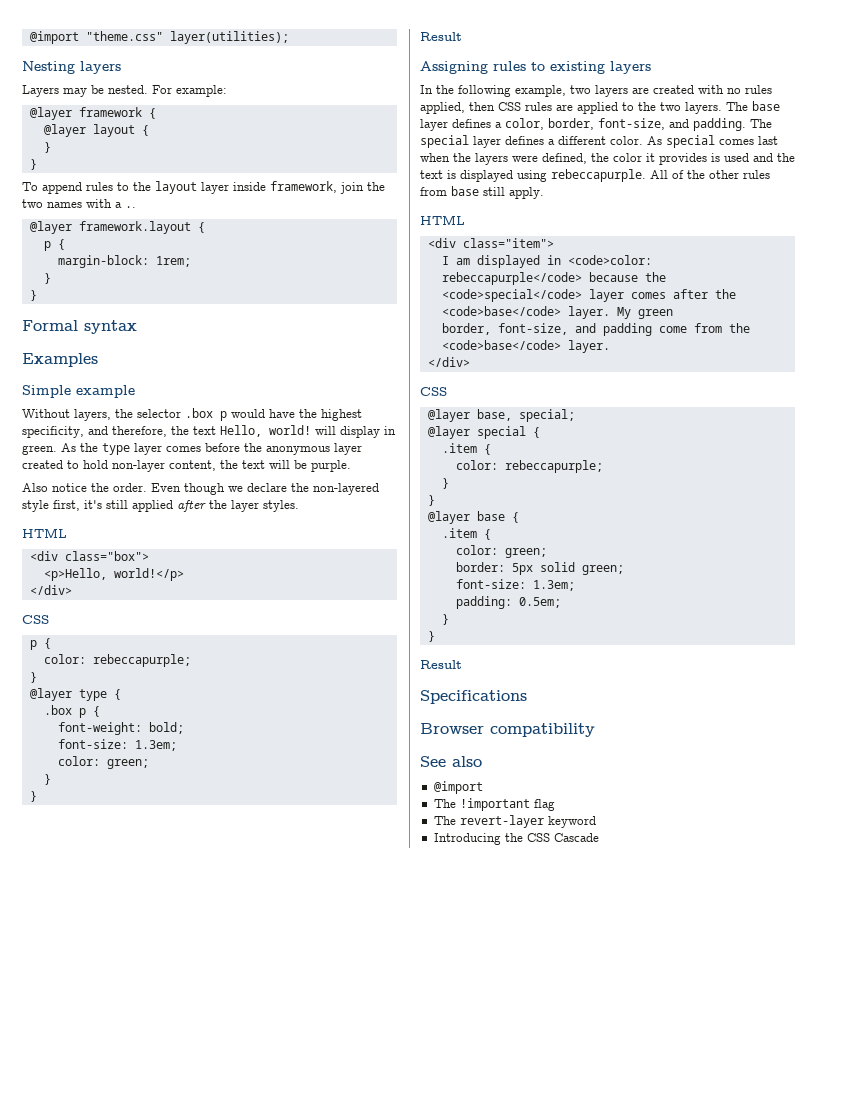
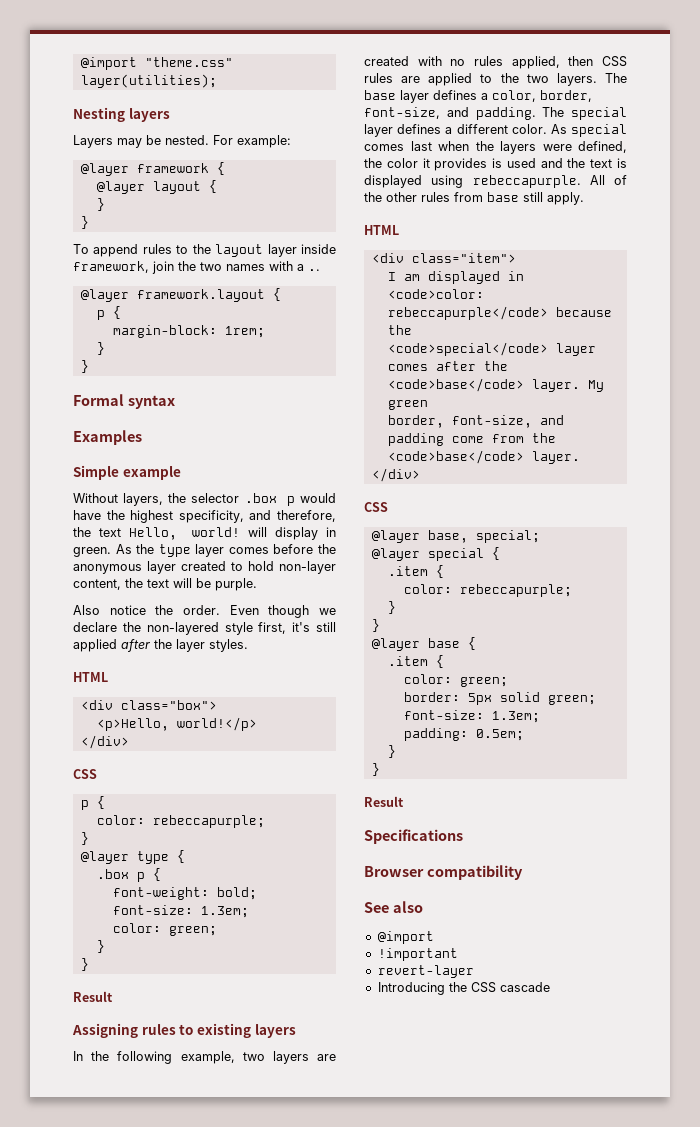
- The !important flag
- The revert-layer keyword
+ !important
+ revert-layer
- Introducing the CSS Cascade
+ Introducing the CSS cascade

